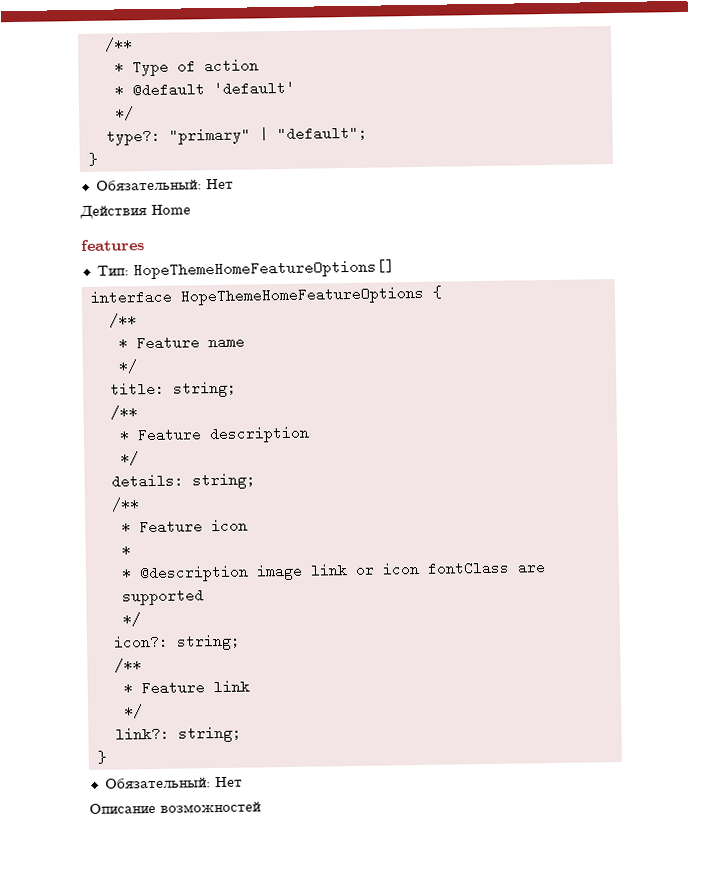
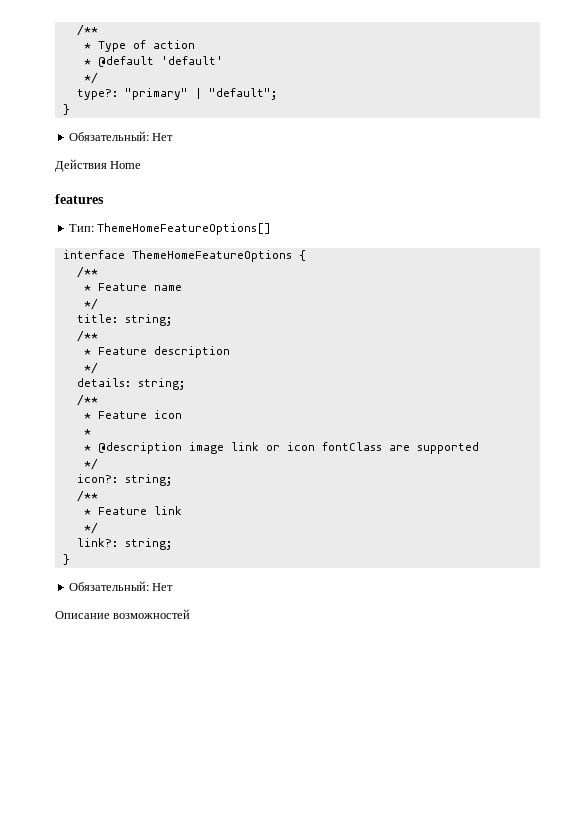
- Тип: HopeThemeHomeFeatureOptions[]
+ Тип: ThemeHomeFeatureOptions[]
- interface HopeThemeHomeFeatureOptions {
+ interface ThemeHomeFeatureOptions {

